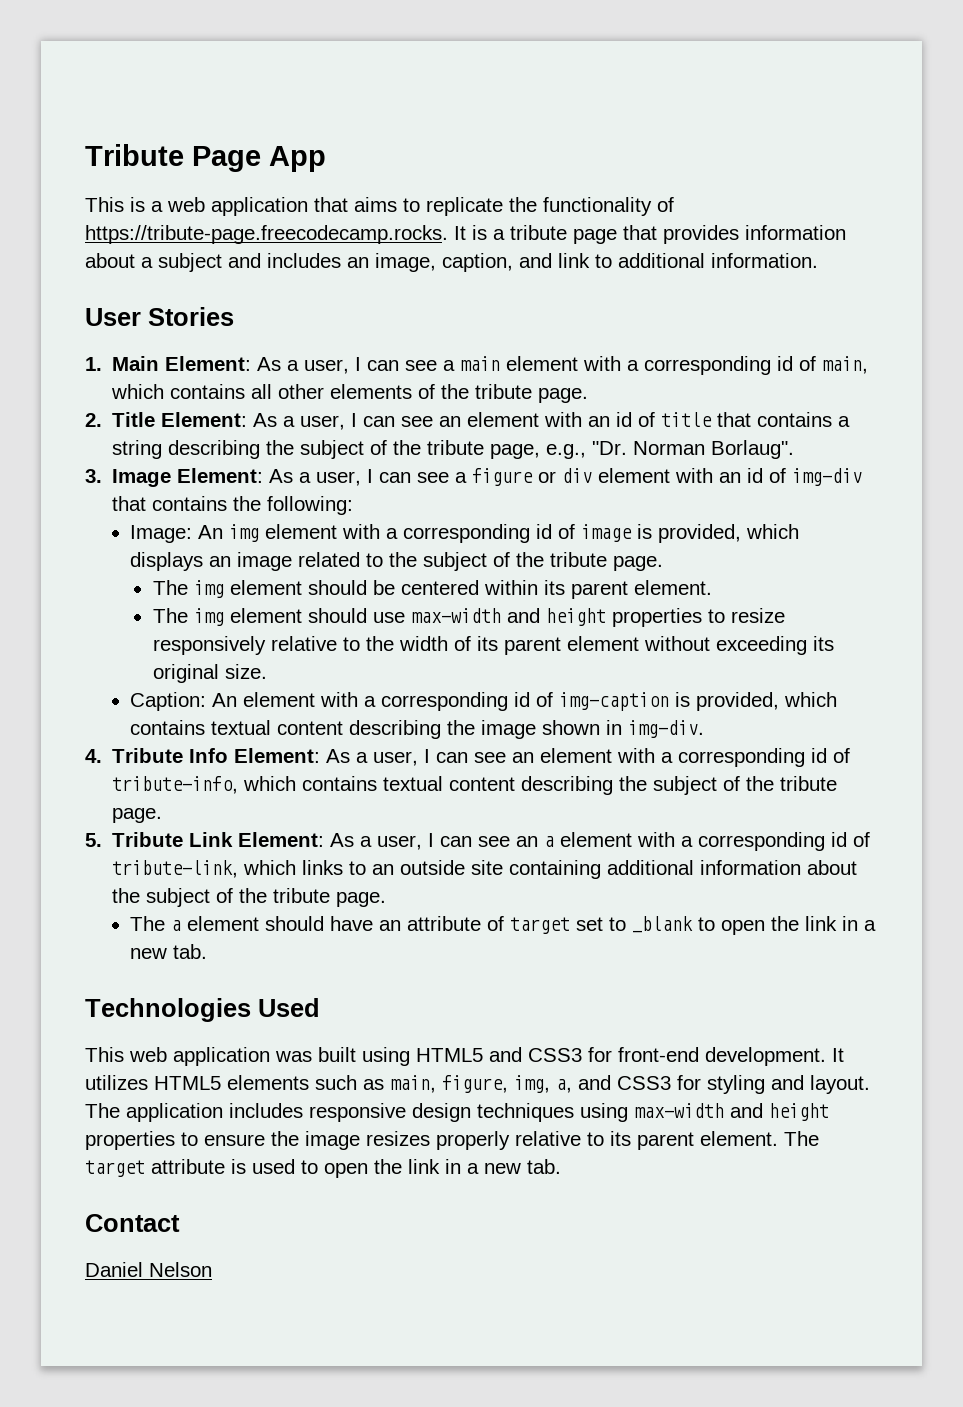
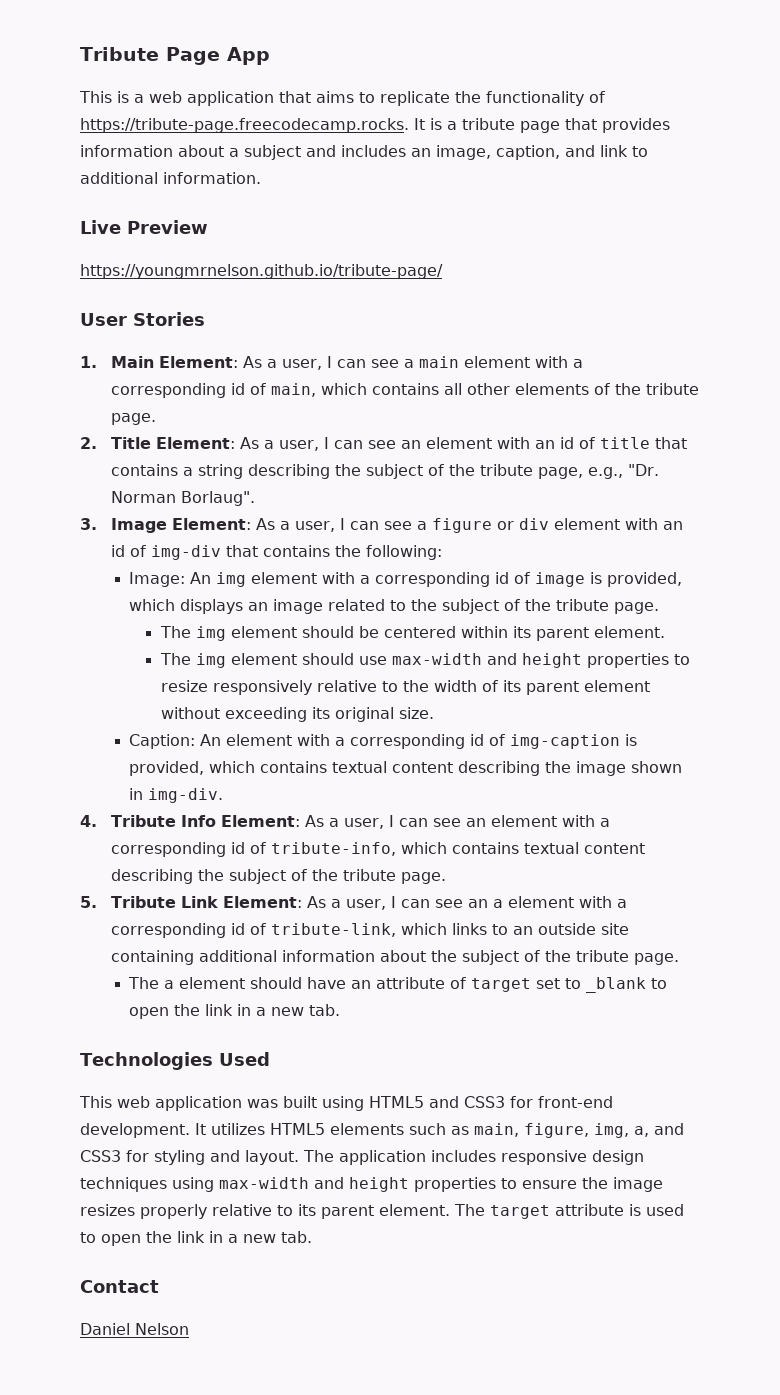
+ Live Preview
+ https://youngmrnelson.github.io/tribute-page/

